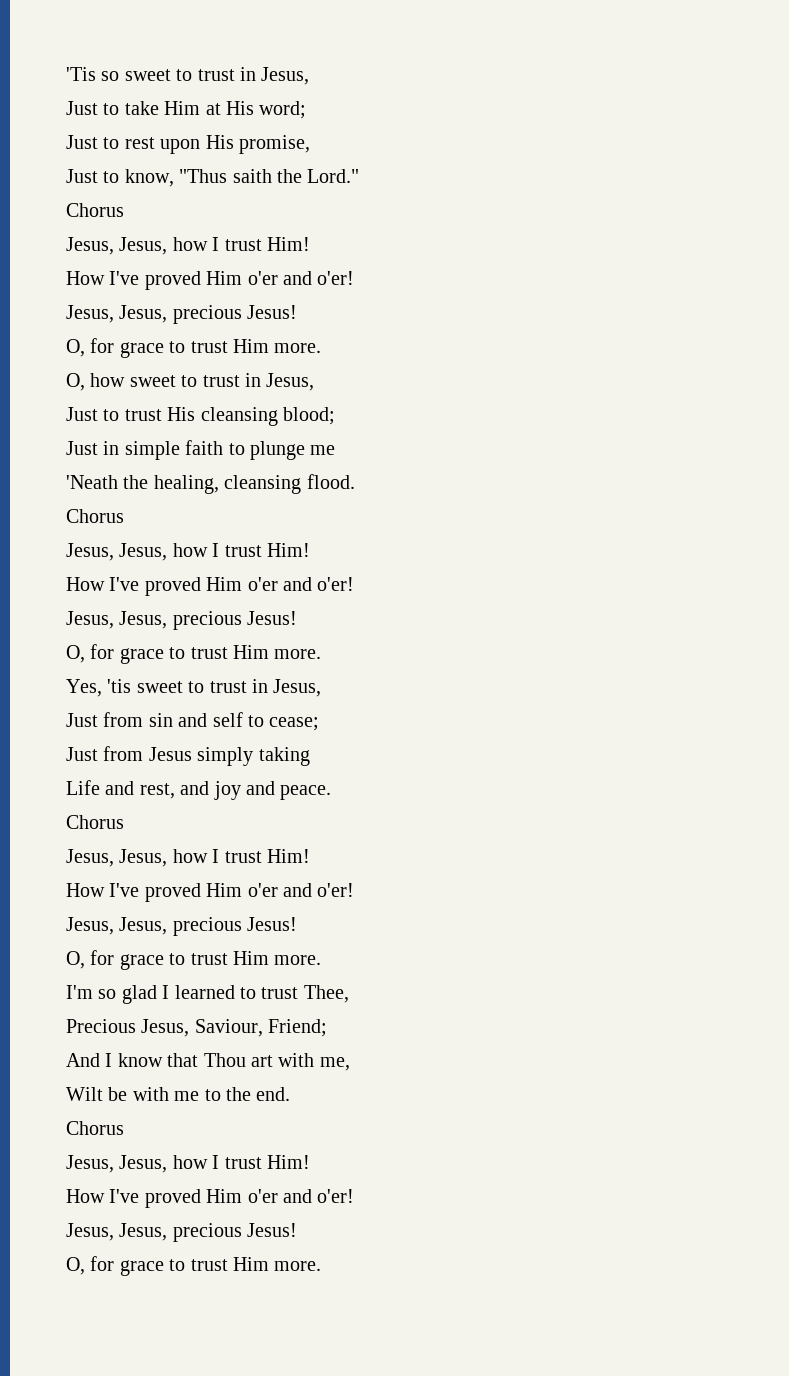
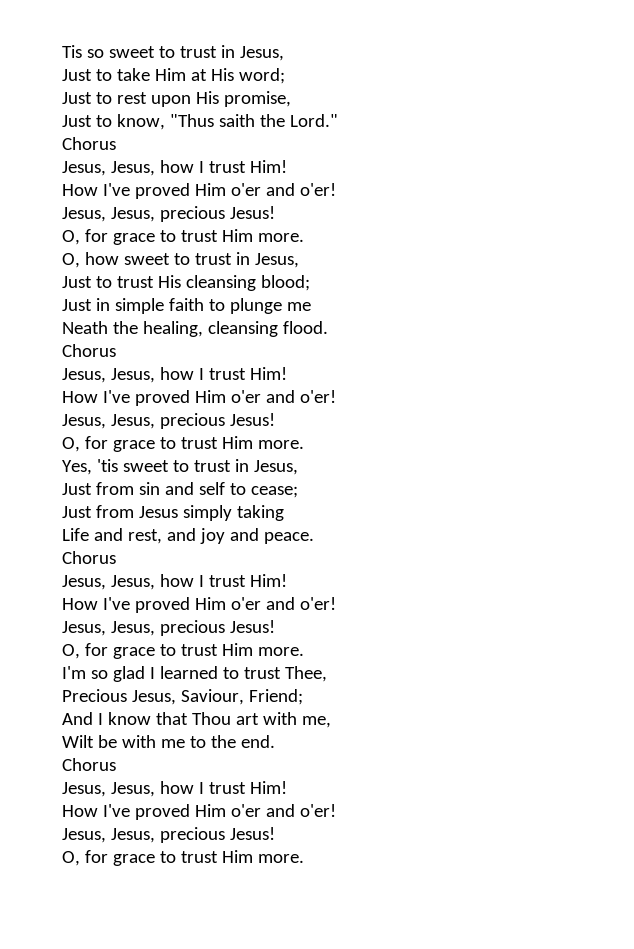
- 'Tis so sweet to trust in Jesus,
+ Tis so sweet to trust in Jesus,
- 'Neath the healing, cleansing flood.
+ Neath the healing, cleansing flood.

